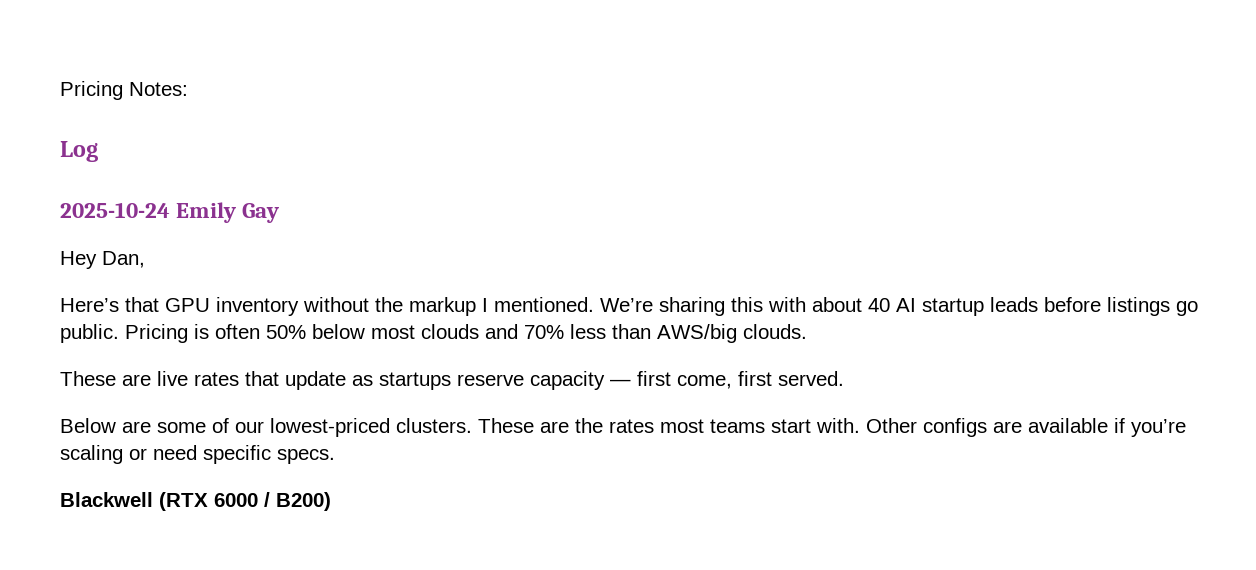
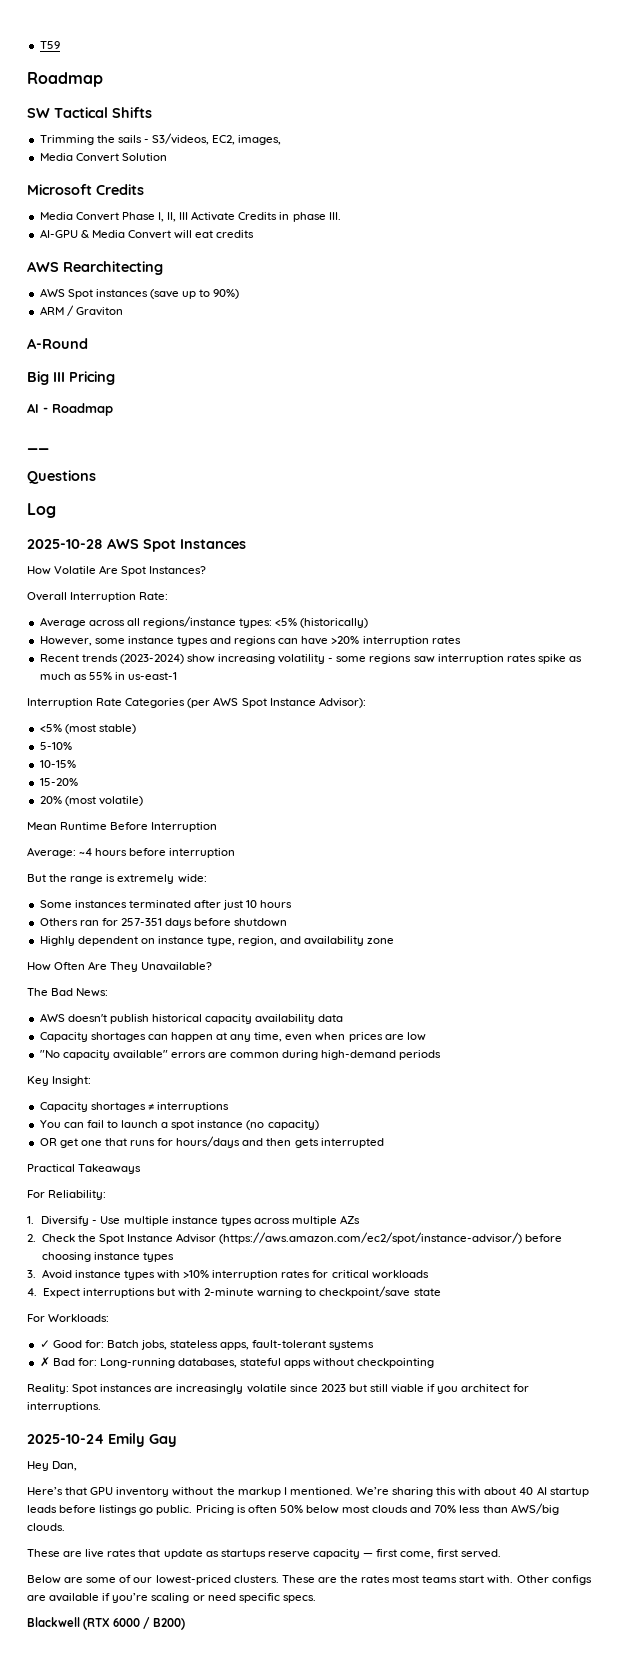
- Pricing Notes:
+ T59
+ Roadmap
+ SW Tactical Shifts
+ Trimming the sails - S3/videos, EC2, images,
+ Media Convert Solution
+ Microsoft Credits
+ Media Convert Phase I, II, III Activate Credits in phase III.
+ AI-GPU & Media Convert will eat credits
+ AWS Rearchitecting
+ AWS Spot instances (save up to 90%)
+ ARM / Graviton
+ A-Round
+ Big III Pricing
+ AI - Roadmap
+ __
+ Questions
  Log
+ 2025-10-28 AWS Spot Instances
+ How Volatile Are Spot Instances?
+ Overall Interruption Rate:
+ Average across all regions/instance types: <5% (historically)
+ However, some instance types and regions can have >20% interruption rates
+ Recent trends (2023-2024) show increasing volatility - some regions saw interruption rates spike as much as 55% in us-east-1
+ Interruption Rate Categories (per AWS Spot Instance Advisor):
+ <5% (most stable)
+ 5-10%
+ 10-15%
+ 15-20%
+ 20% (most volatile)
+ Mean Runtime Before Interruption
+ Average: ~4 hours before interruption
+ But the range is extremely wide:
+ Some instances terminated after just 10 hours
+ Others ran for 257-351 days before shutdown
+ Highly dependent on instance type, region, and availability zone
+ How Often Are They Unavailable?
+ The Bad News:
+ AWS doesn't publish historical capacity availability data
+ Capacity shortages can happen at any time, even when prices are low
+ "No capacity available" errors are common during high-demand periods
+ Key Insight:
+ Capacity shortages ≠ interruptions
+ You can fail to launch a spot instance (no capacity)
+ OR get one that runs for hours/days and then gets interrupted
+ Practical Takeaways
+ For Reliability:
+ 1. Diversify - Use multiple instance types across multiple AZs
+ 2. Check the Spot Instance Advisor (https://aws.amazon.com/ec2/spot/instance-advisor/) before choosing instance types
+ 3. Avoid instance types with >10% interruption rates for critical workloads
+ 4. Expect interruptions but with 2-minute warning to checkpoint/save state
+ For Workloads:
+ ✓ Good for: Batch jobs, stateless apps, fault-tolerant systems
+ ✗ Bad for: Long-running databases, stateful apps without checkpointing
+ Reality: Spot instances are increasingly volatile since 2023 but still viable if you architect for interruptions.

